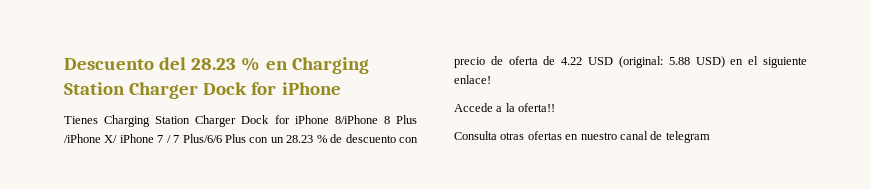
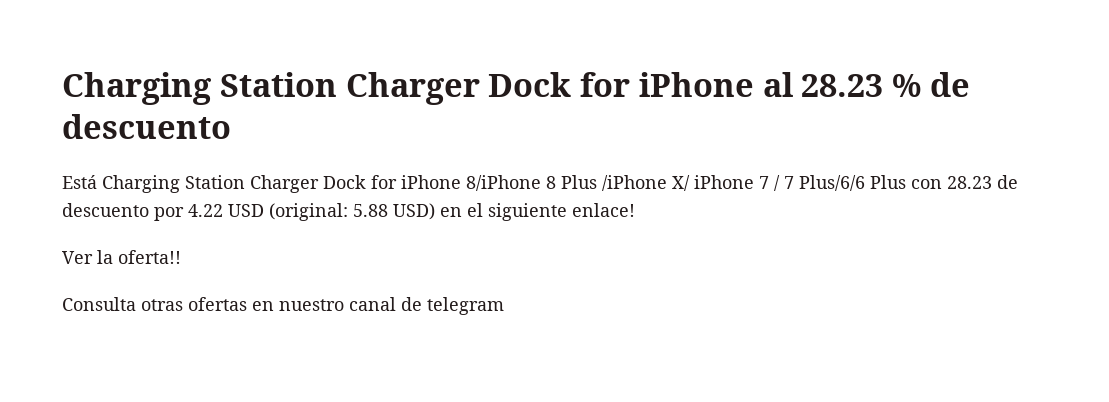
- Descuento del 28.23 % en Charging Station Charger Dock for iPhone
- Tienes Charging Station Charger Dock for iPhone 8/iPhone 8 Plus /iPhone X/ iPhone 7 / 7 Plus/6/6 Plus con un 28.23 % de descuento con precio de oferta de 4.22 USD (original: 5.88 USD) en el siguiente enlace!
+ Charging Station Charger Dock for iPhone al 28.23 % de descuento
+ Está Charging Station Charger Dock for iPhone 8/iPhone 8 Plus /iPhone X/ iPhone 7 / 7 Plus/6/6 Plus con 28.23 de descuento por 4.22 USD (original: 5.88 USD) en el siguiente enlace!
- Accede a la oferta!!
+ Ver la oferta!!

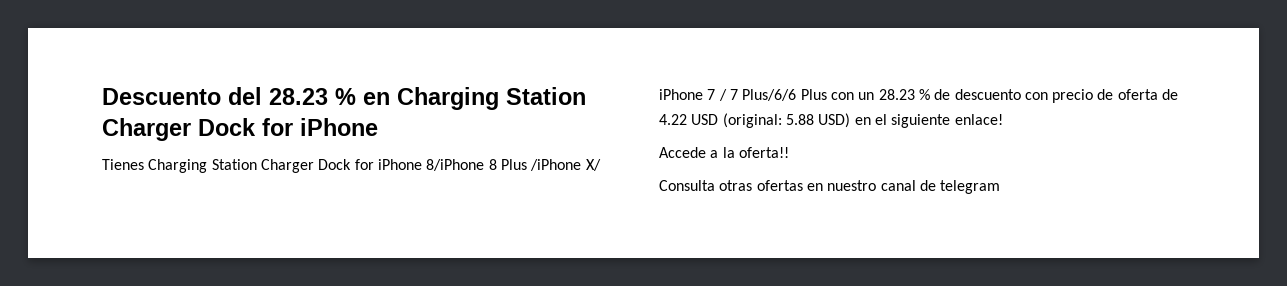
- Charging Station Charger Dock for iPhone al 28.23 % de descuento
- Está Charging Station Charger Dock for iPhone 8/iPhone 8 Plus /iPhone X/ iPhone 7 / 7 Plus/6/6 Plus con 28.23 de descuento por 4.22 USD (original: 5.88 USD) en el siguiente enlace!
+ Descuento del 28.23 % en Charging Station Charger Dock for iPhone
+ Tienes Charging Station Charger Dock for iPhone 8/iPhone 8 Plus /iPhone X/ iPhone 7 / 7 Plus/6/6 Plus con un 28.23 % de descuento con precio de oferta de 4.22 USD (original: 5.88 USD) en el siguiente enlace!
- Ver la oferta!!
+ Accede a la oferta!!

